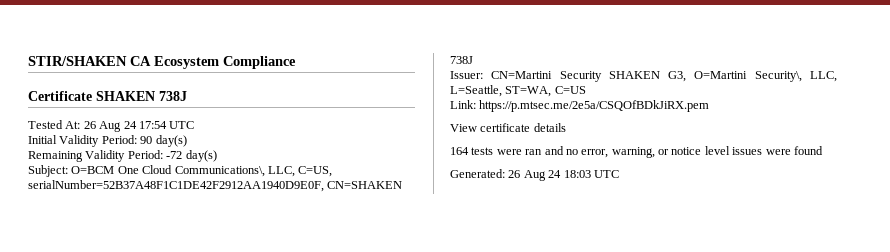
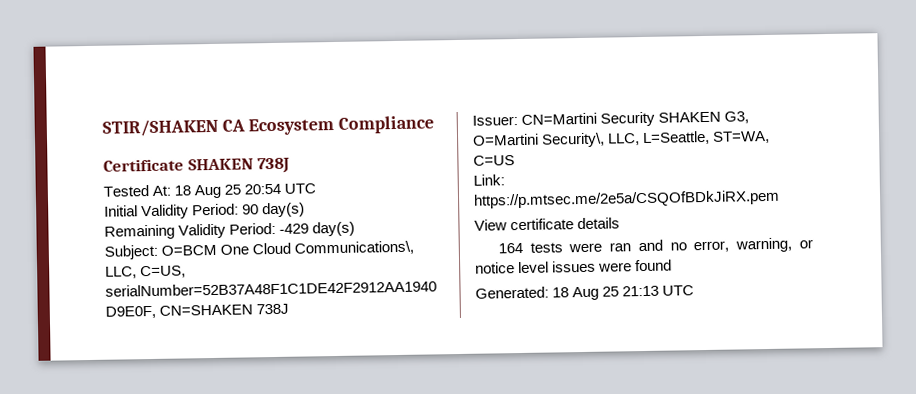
- Tested At: 26 Aug 24 17:54 UTC
+ Tested At: 18 Aug 25 20:54 UTC
- Remaining Validity Period: -72 day(s)
+ Remaining Validity Period: -429 day(s)
- Generated: 26 Aug 24 18:03 UTC
+ Generated: 18 Aug 25 21:13 UTC

